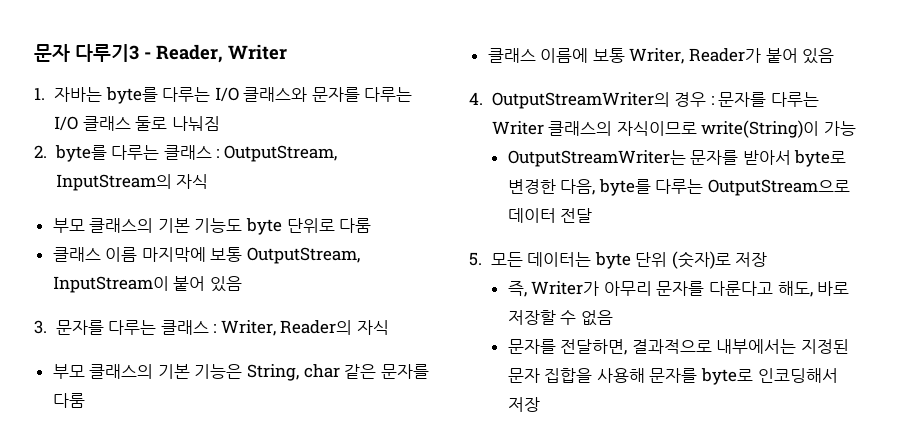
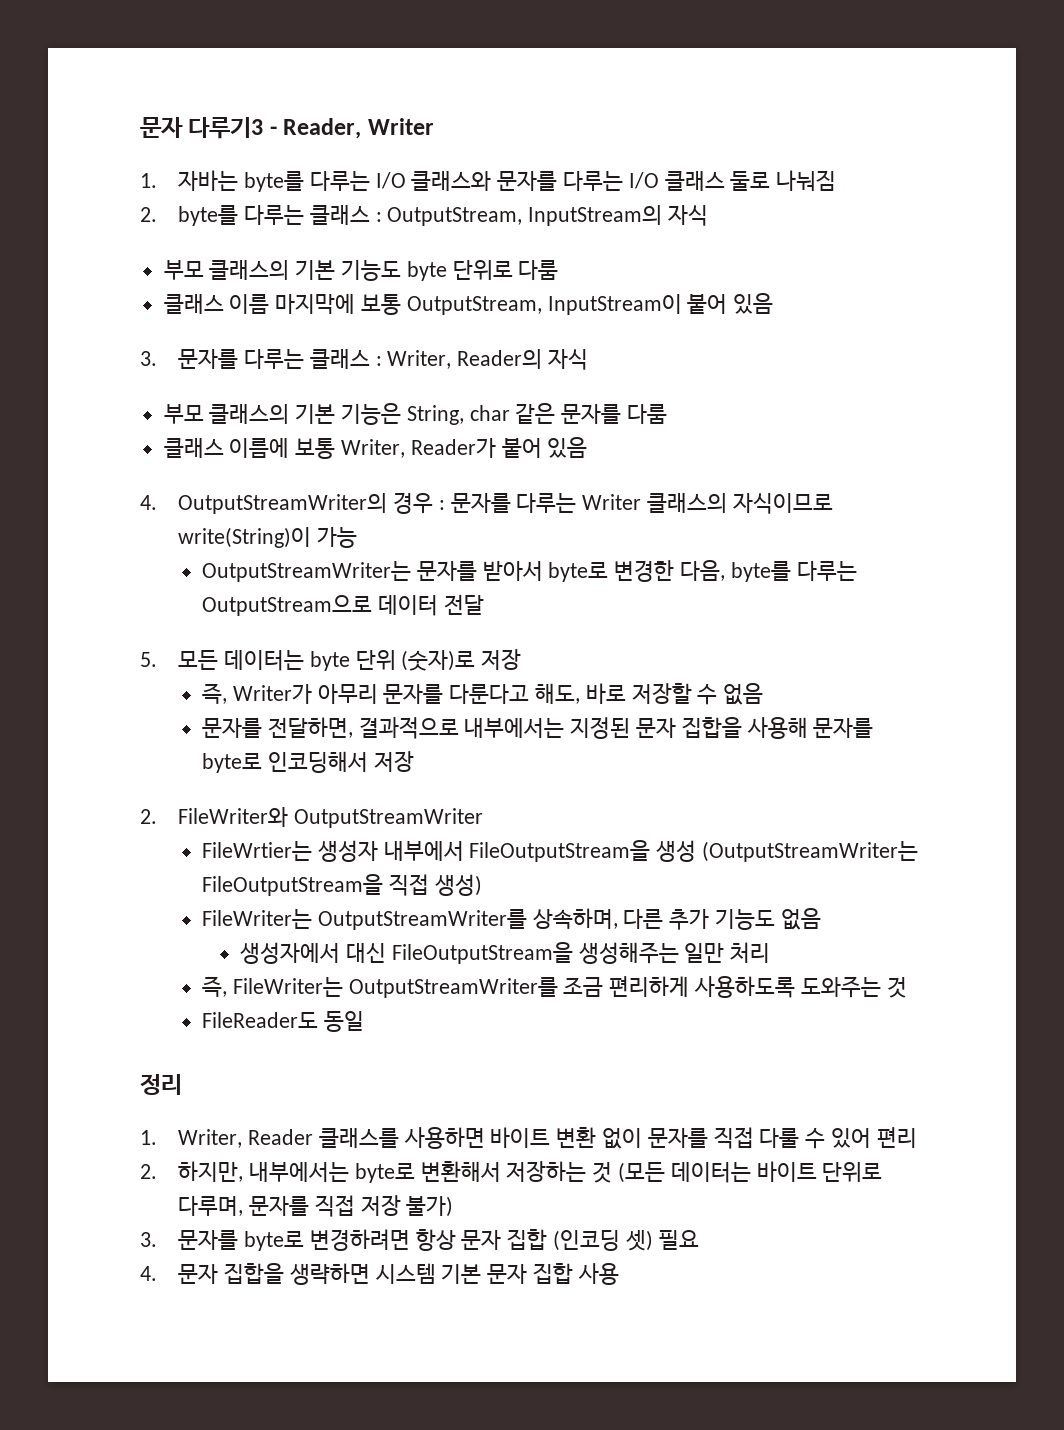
+ 2. FileWriter와 OutputStreamWriter
+ FileWrtier는 생성자 내부에서 FileOutputStream을 생성 (OutputStreamWriter는 FileOutputStream을 직접 생성)
+ FileWriter는 OutputStreamWriter를 상속하며, 다른 추가 기능도 없음
+ 생성자에서 대신 FileOutputStream을 생성해주는 일만 처리
+ 즉, FileWriter는 OutputStreamWriter를 조금 편리하게 사용하도록 도와주는 것
+ FileReader도 동일
+ 정리
+ 1. Writer, Reader 클래스를 사용하면 바이트 변환 없이 문자를 직접 다룰 수 있어 편리
+ 2. 하지만, 내부에서는 byte로 변환해서 저장하는 것 (모든 데이터는 바이트 단위로 다루며, 문자를 직접 저장 불가)
+ 3. 문자를 byte로 변경하려면 항상 문자 집합 (인코딩 셋) 필요
+ 4. 문자 집합을 생략하면 시스템 기본 문자 집합 사용

